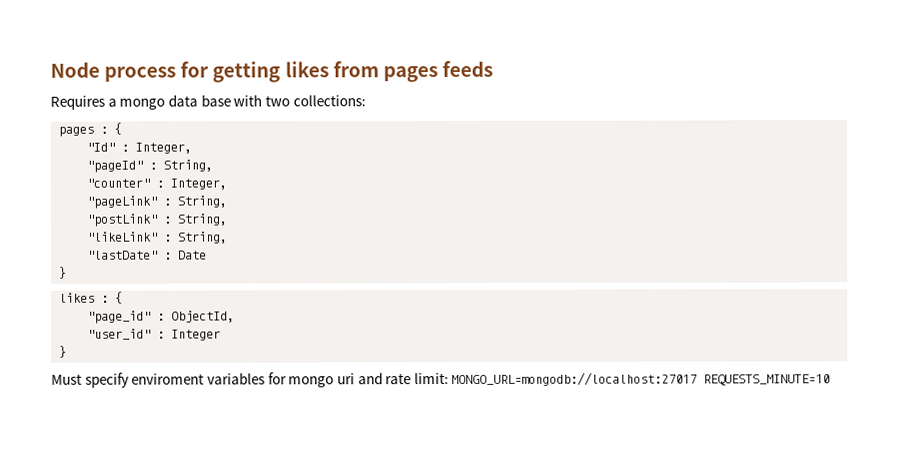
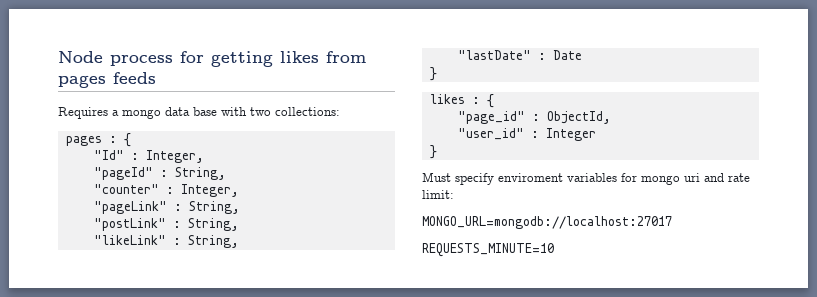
- Must specify enviroment variables for mongo uri and rate limit: MONGO_URL=mongodb://localhost:27017 REQUESTS_MINUTE=10
+ Must specify enviroment variables for mongo uri and rate limit:
+ MONGO_URL=mongodb://localhost:27017
+ REQUESTS_MINUTE=10

